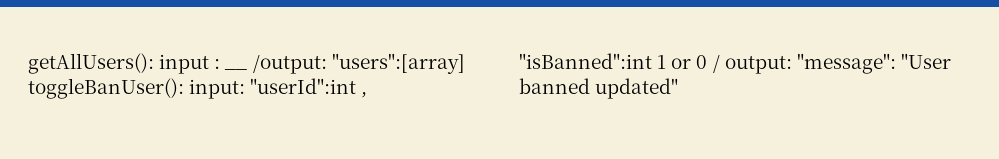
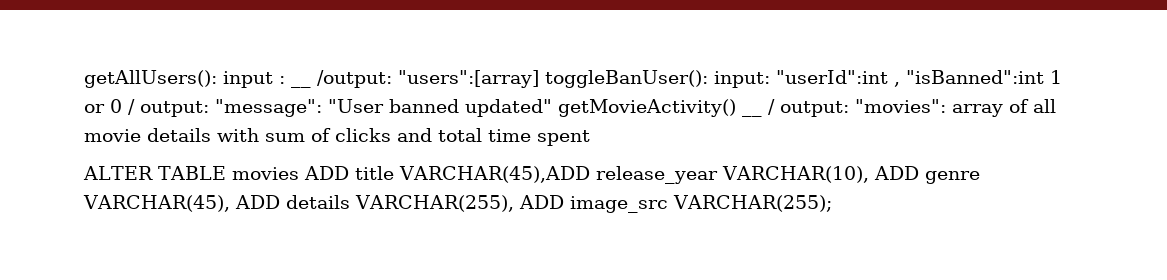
- getAllUsers(): input : __ /output: "users":[array] toggleBanUser(): input: "userId":int , "isBanned":int 1 or 0 / output: "message": "User banned updated"
+ getAllUsers(): input : __ /output: "users":[array] toggleBanUser(): input: "userId":int , "isBanned":int 1 or 0 / output: "message": "User banned updated" getMovieActivity() __ / output: "movies": array of all movie details with sum of clicks and total time spent
+ ALTER TABLE movies ADD title VARCHAR(45),ADD release_year VARCHAR(10), ADD genre VARCHAR(45), ADD details VARCHAR(255), ADD image_src VARCHAR(255);

